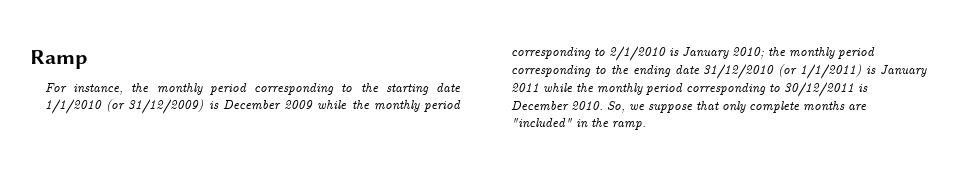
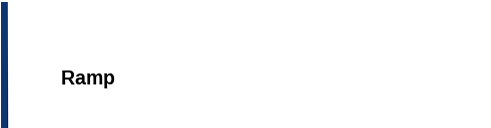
- For instance, the monthly period corresponding to the starting date 1/1/2010 (or 31/12/2009) is December 2009 while the monthly period corresponding to 2/1/2010 is January 2010; the monthly period corresponding to the ending date 31/12/2010 (or 1/1/2011) is January 2011 while the monthly period corresponding to 30/12/2011 is December 2010. So, we suppose that only complete months are "included" in the ramp.

